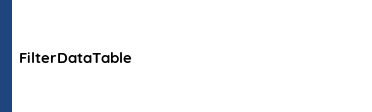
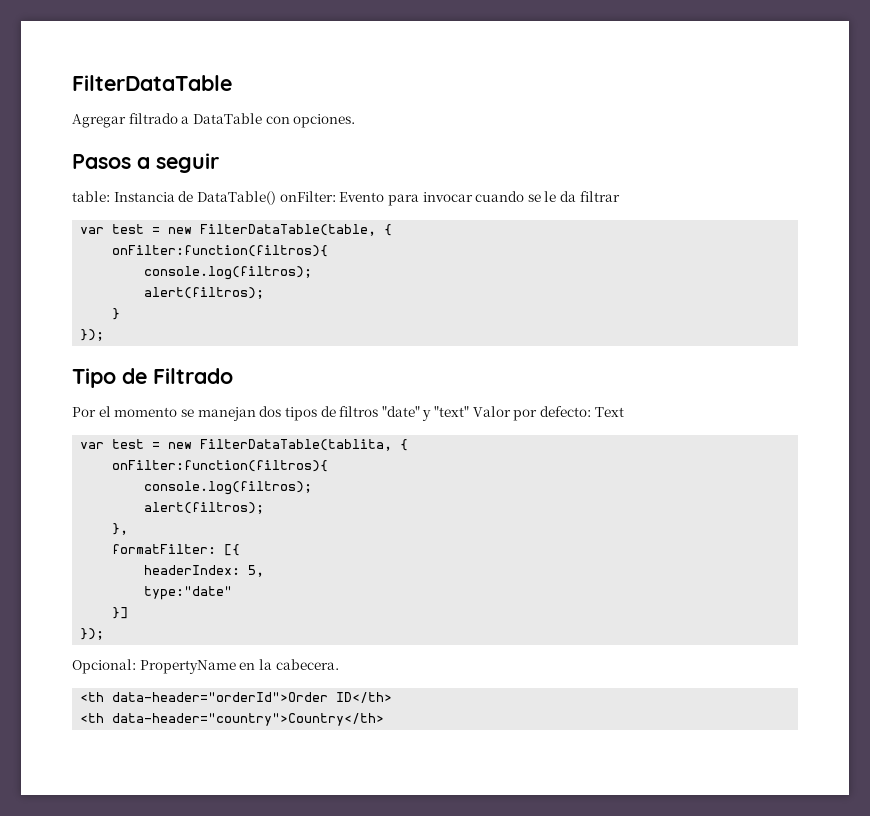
+ Agregar filtrado a DataTable con opciones.
+ Pasos a seguir
+ table: Instancia de DataTable() onFilter: Evento para invocar cuando se le da filtrar
+ var test = new FilterDataTable(table, {
+ onFilter:function(filtros){
+ console.log(filtros);
+ alert(filtros);
+ }
+ });
+ Tipo de Filtrado
+ Por el momento se manejan dos tipos de filtros "date" y "text" Valor por defecto: Text
+ var test = new FilterDataTable(tablita, {
+ onFilter:function(filtros){
+ console.log(filtros);
+ alert(filtros);
+ },
+ formatFilter: [{
+ headerIndex: 5,
+ type:"date"
+ }]
+ });
+ Opcional: PropertyName en la cabecera.
+ <th data-header="orderId">Order ID</th>
+ <th data-header="country">Country</th>

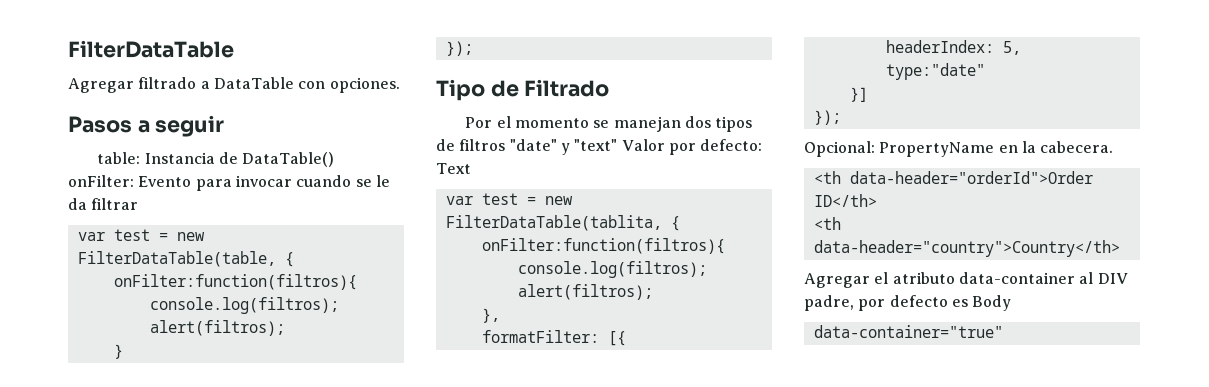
+ Agregar el atributo data-container al DIV padre, por defecto es Body
+ data-container="true"

